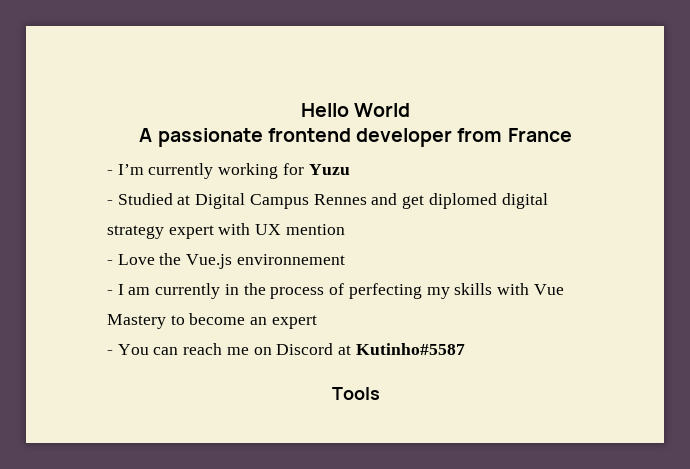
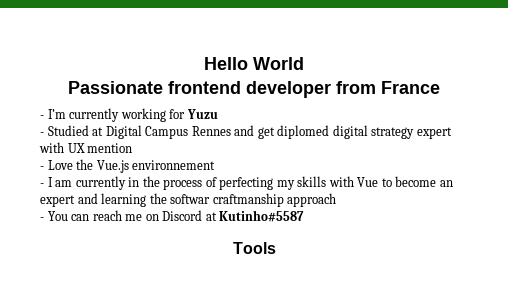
- A passionate frontend developer from France
+ Passionate frontend developer from France
- - I am currently in the process of perfecting my skills with Vue Mastery to become an expert
+ - I am currently in the process of perfecting my skills with Vue to become an expert and learning the softwar craftmanship approach

